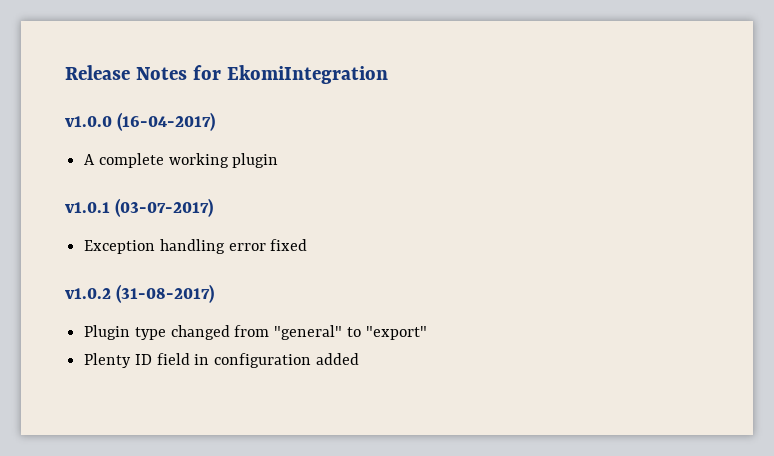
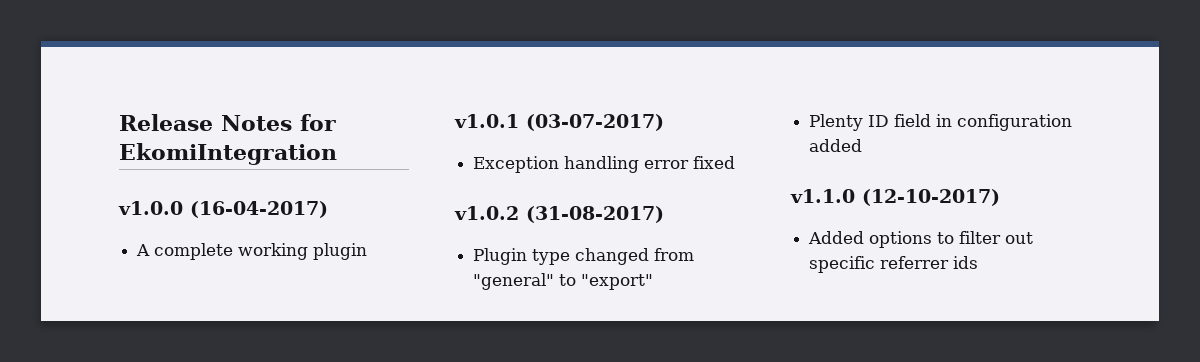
+ v1.1.0 (12-10-2017)
+ Added options to filter out specific referrer ids

